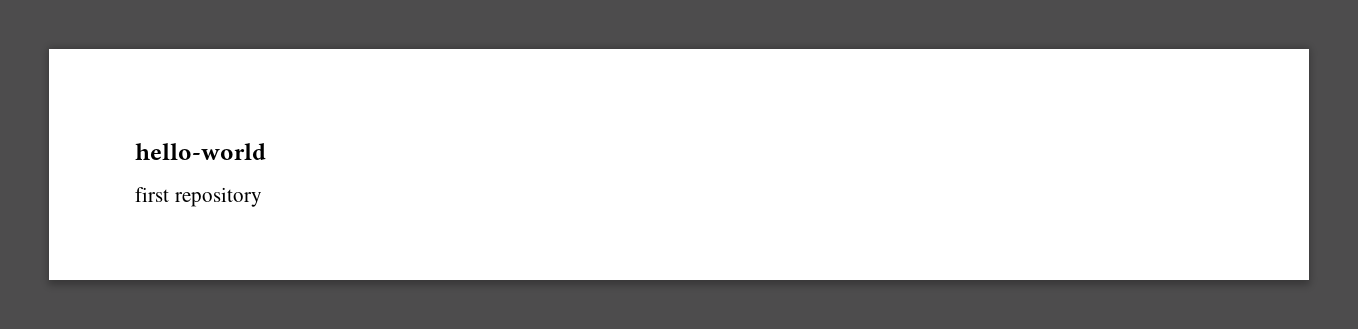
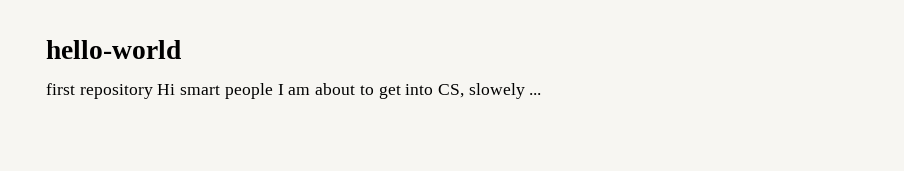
- first repository
+ first repository Hi smart people I am about to get into CS, slowely ...

